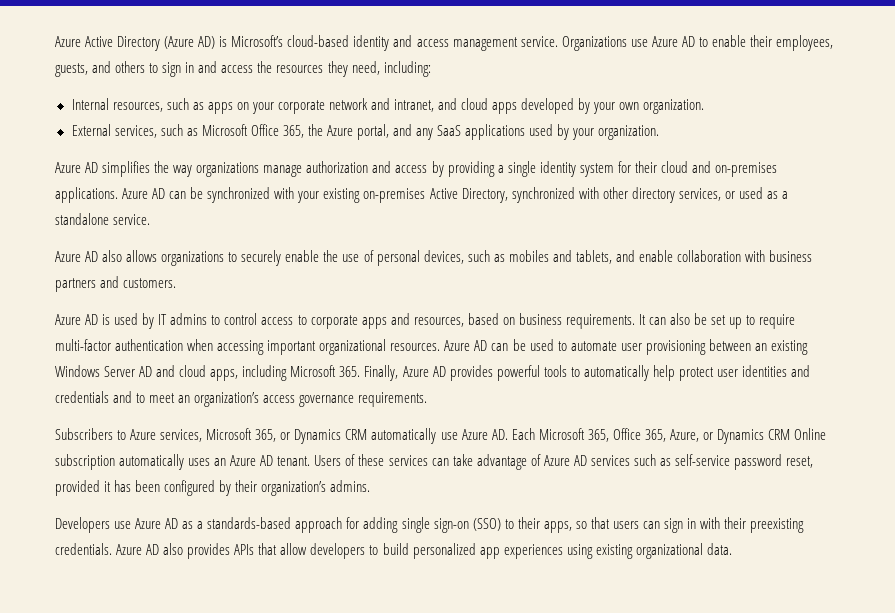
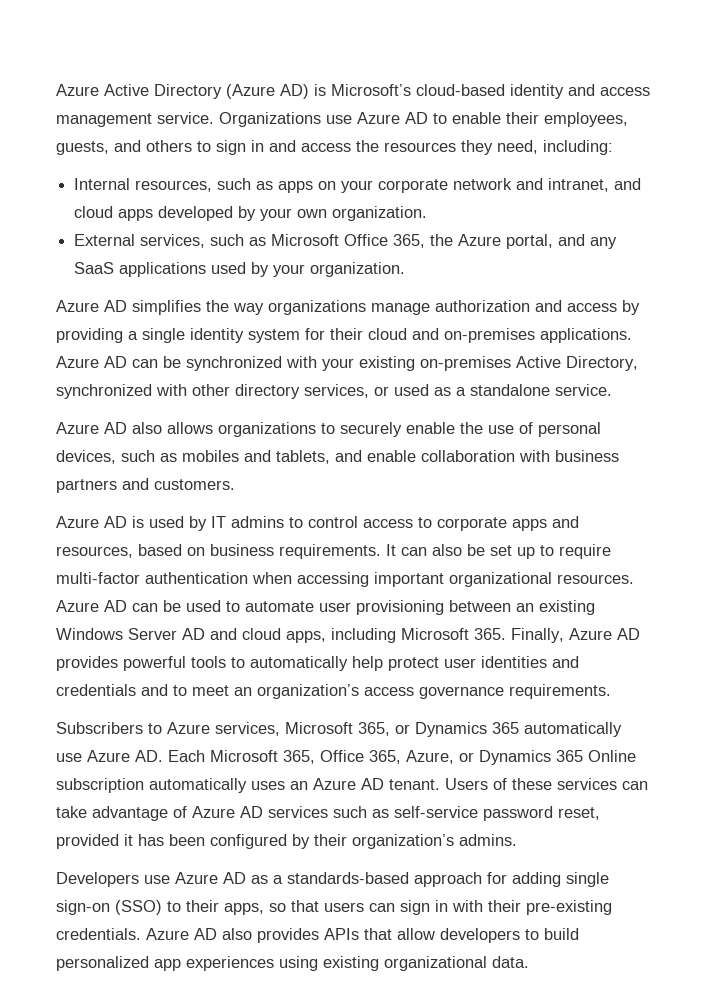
- Subscribers to Azure services, Microsoft 365, or Dynamics CRM automatically use Azure AD. Each Microsoft 365, Office 365, Azure, or Dynamics CRM Online subscription automatically uses an Azure AD tenant.
+ Subscribers to Azure services, Microsoft 365, or Dynamics 365 automatically use Azure AD. Each Microsoft 365, Office 365, Azure, or Dynamics 365 Online subscription automatically uses an Azure AD tenant.
- Developers use Azure AD as a standards-based approach for adding single sign-on (SSO) to their apps, so that users can sign in with their preexisting credentials.
+ Developers use Azure AD as a standards-based approach for adding single sign-on (SSO) to their apps, so that users can sign in with their pre-existing credentials.

